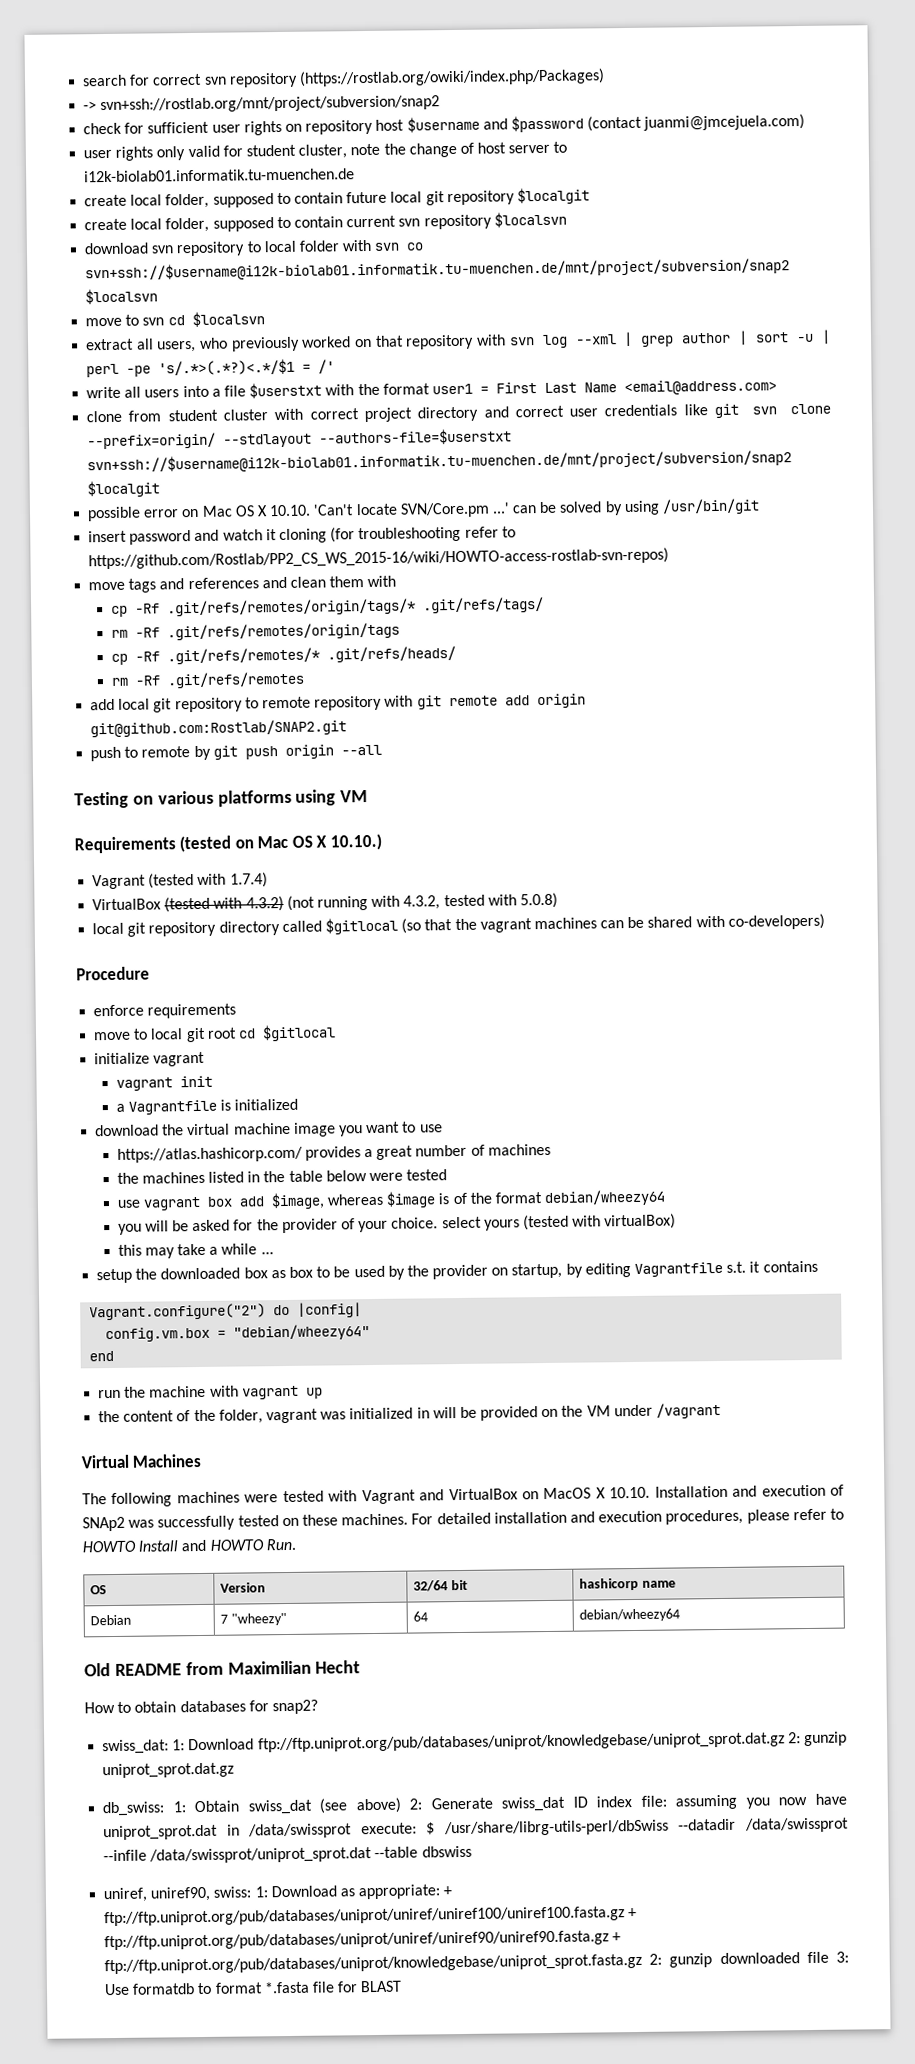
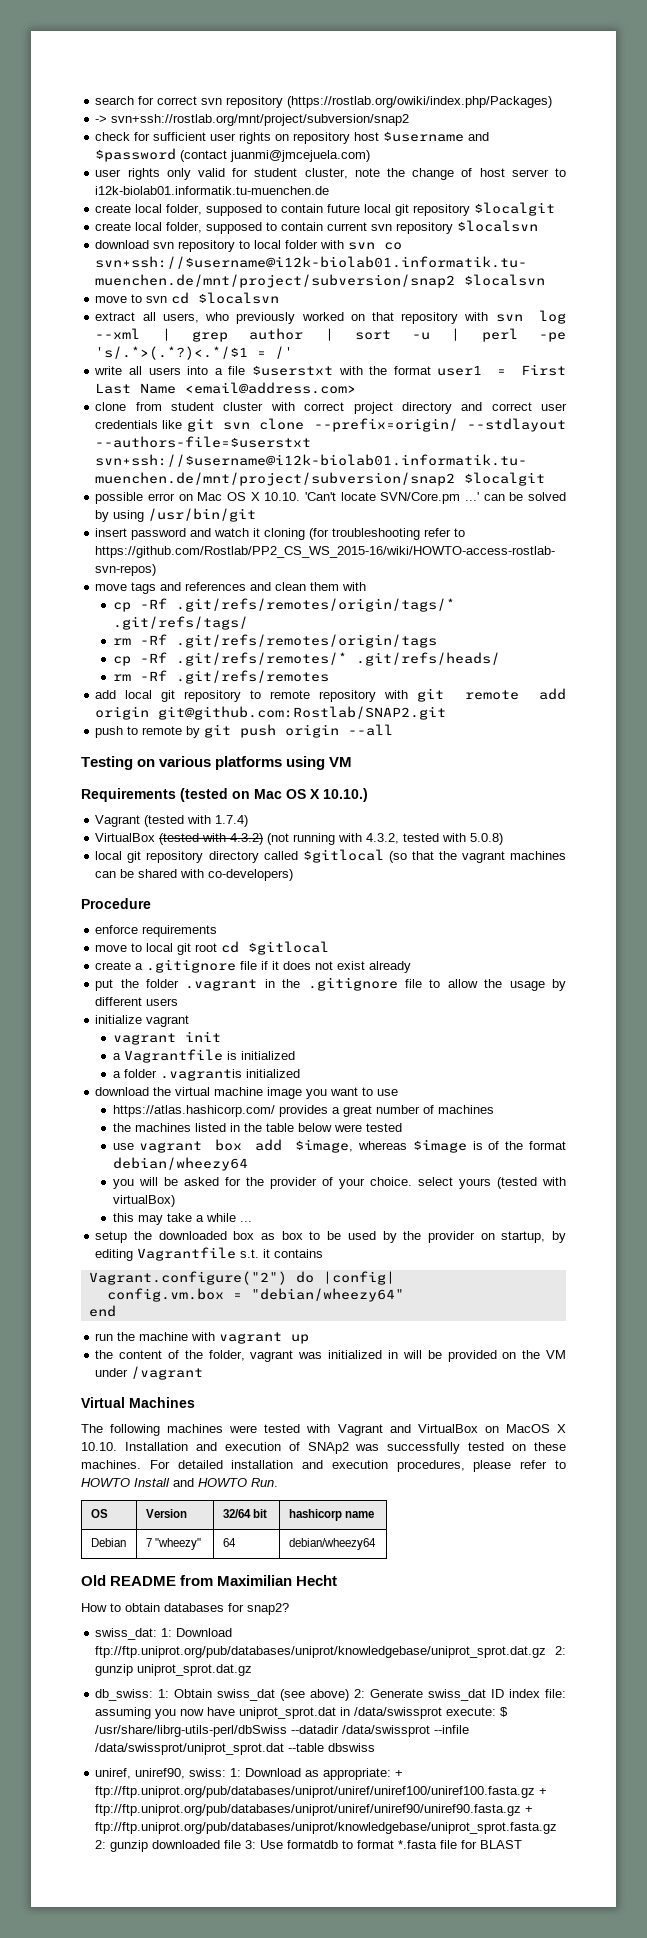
+ create a .gitignore file if it does not exist already
+ put the folder .vagrant in the .gitignore file to allow the usage by different users
+ a folder .vagrantis initialized

